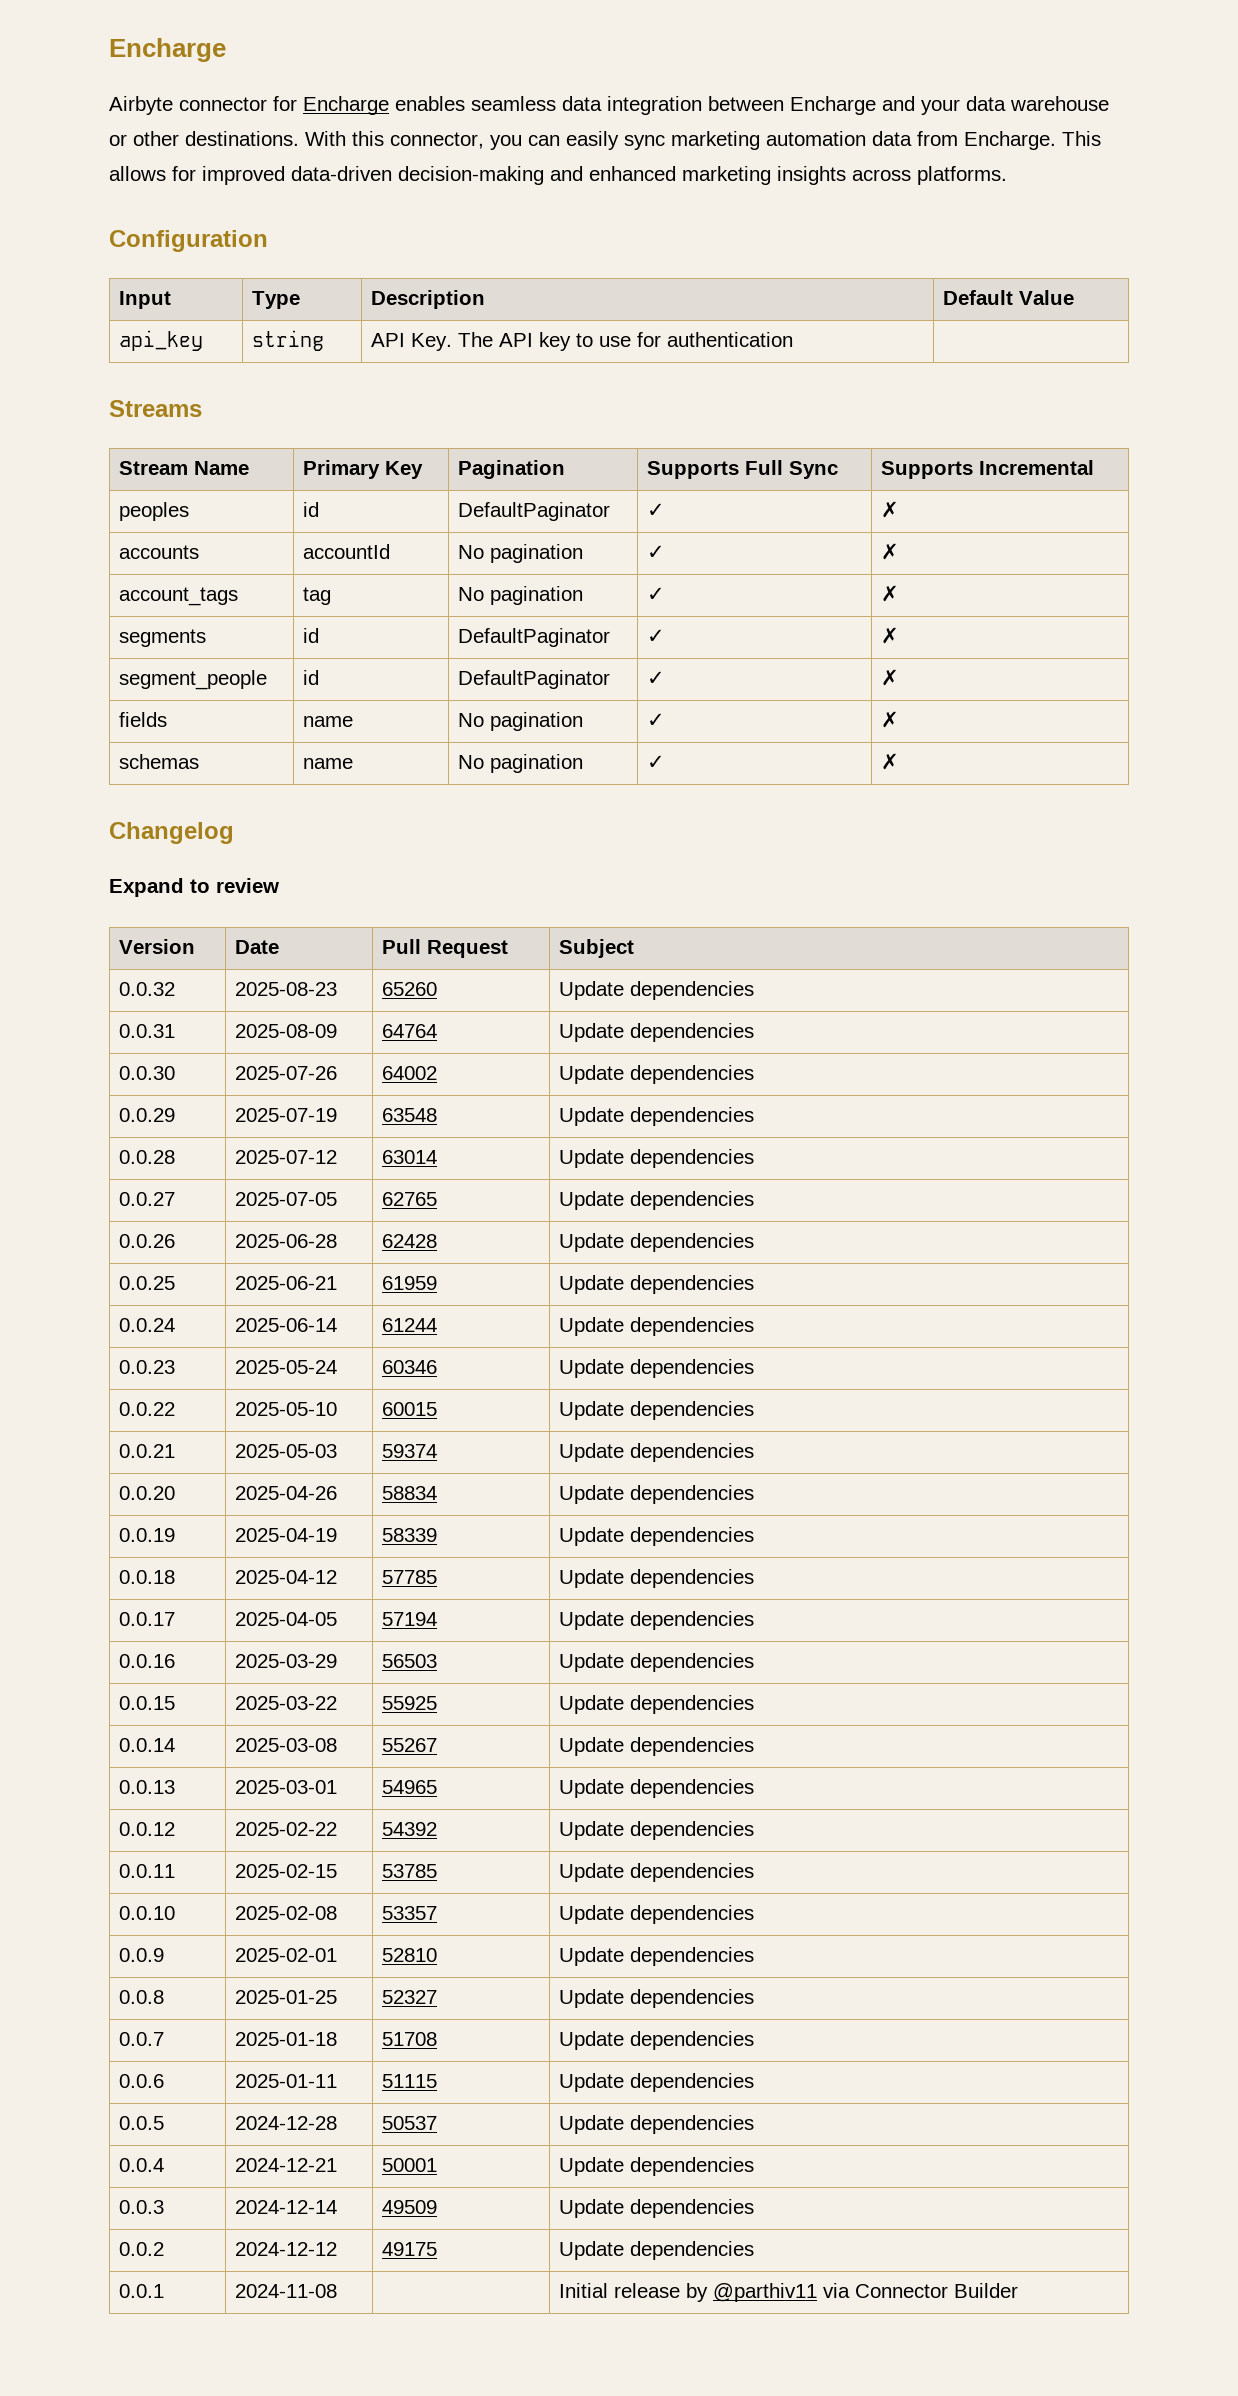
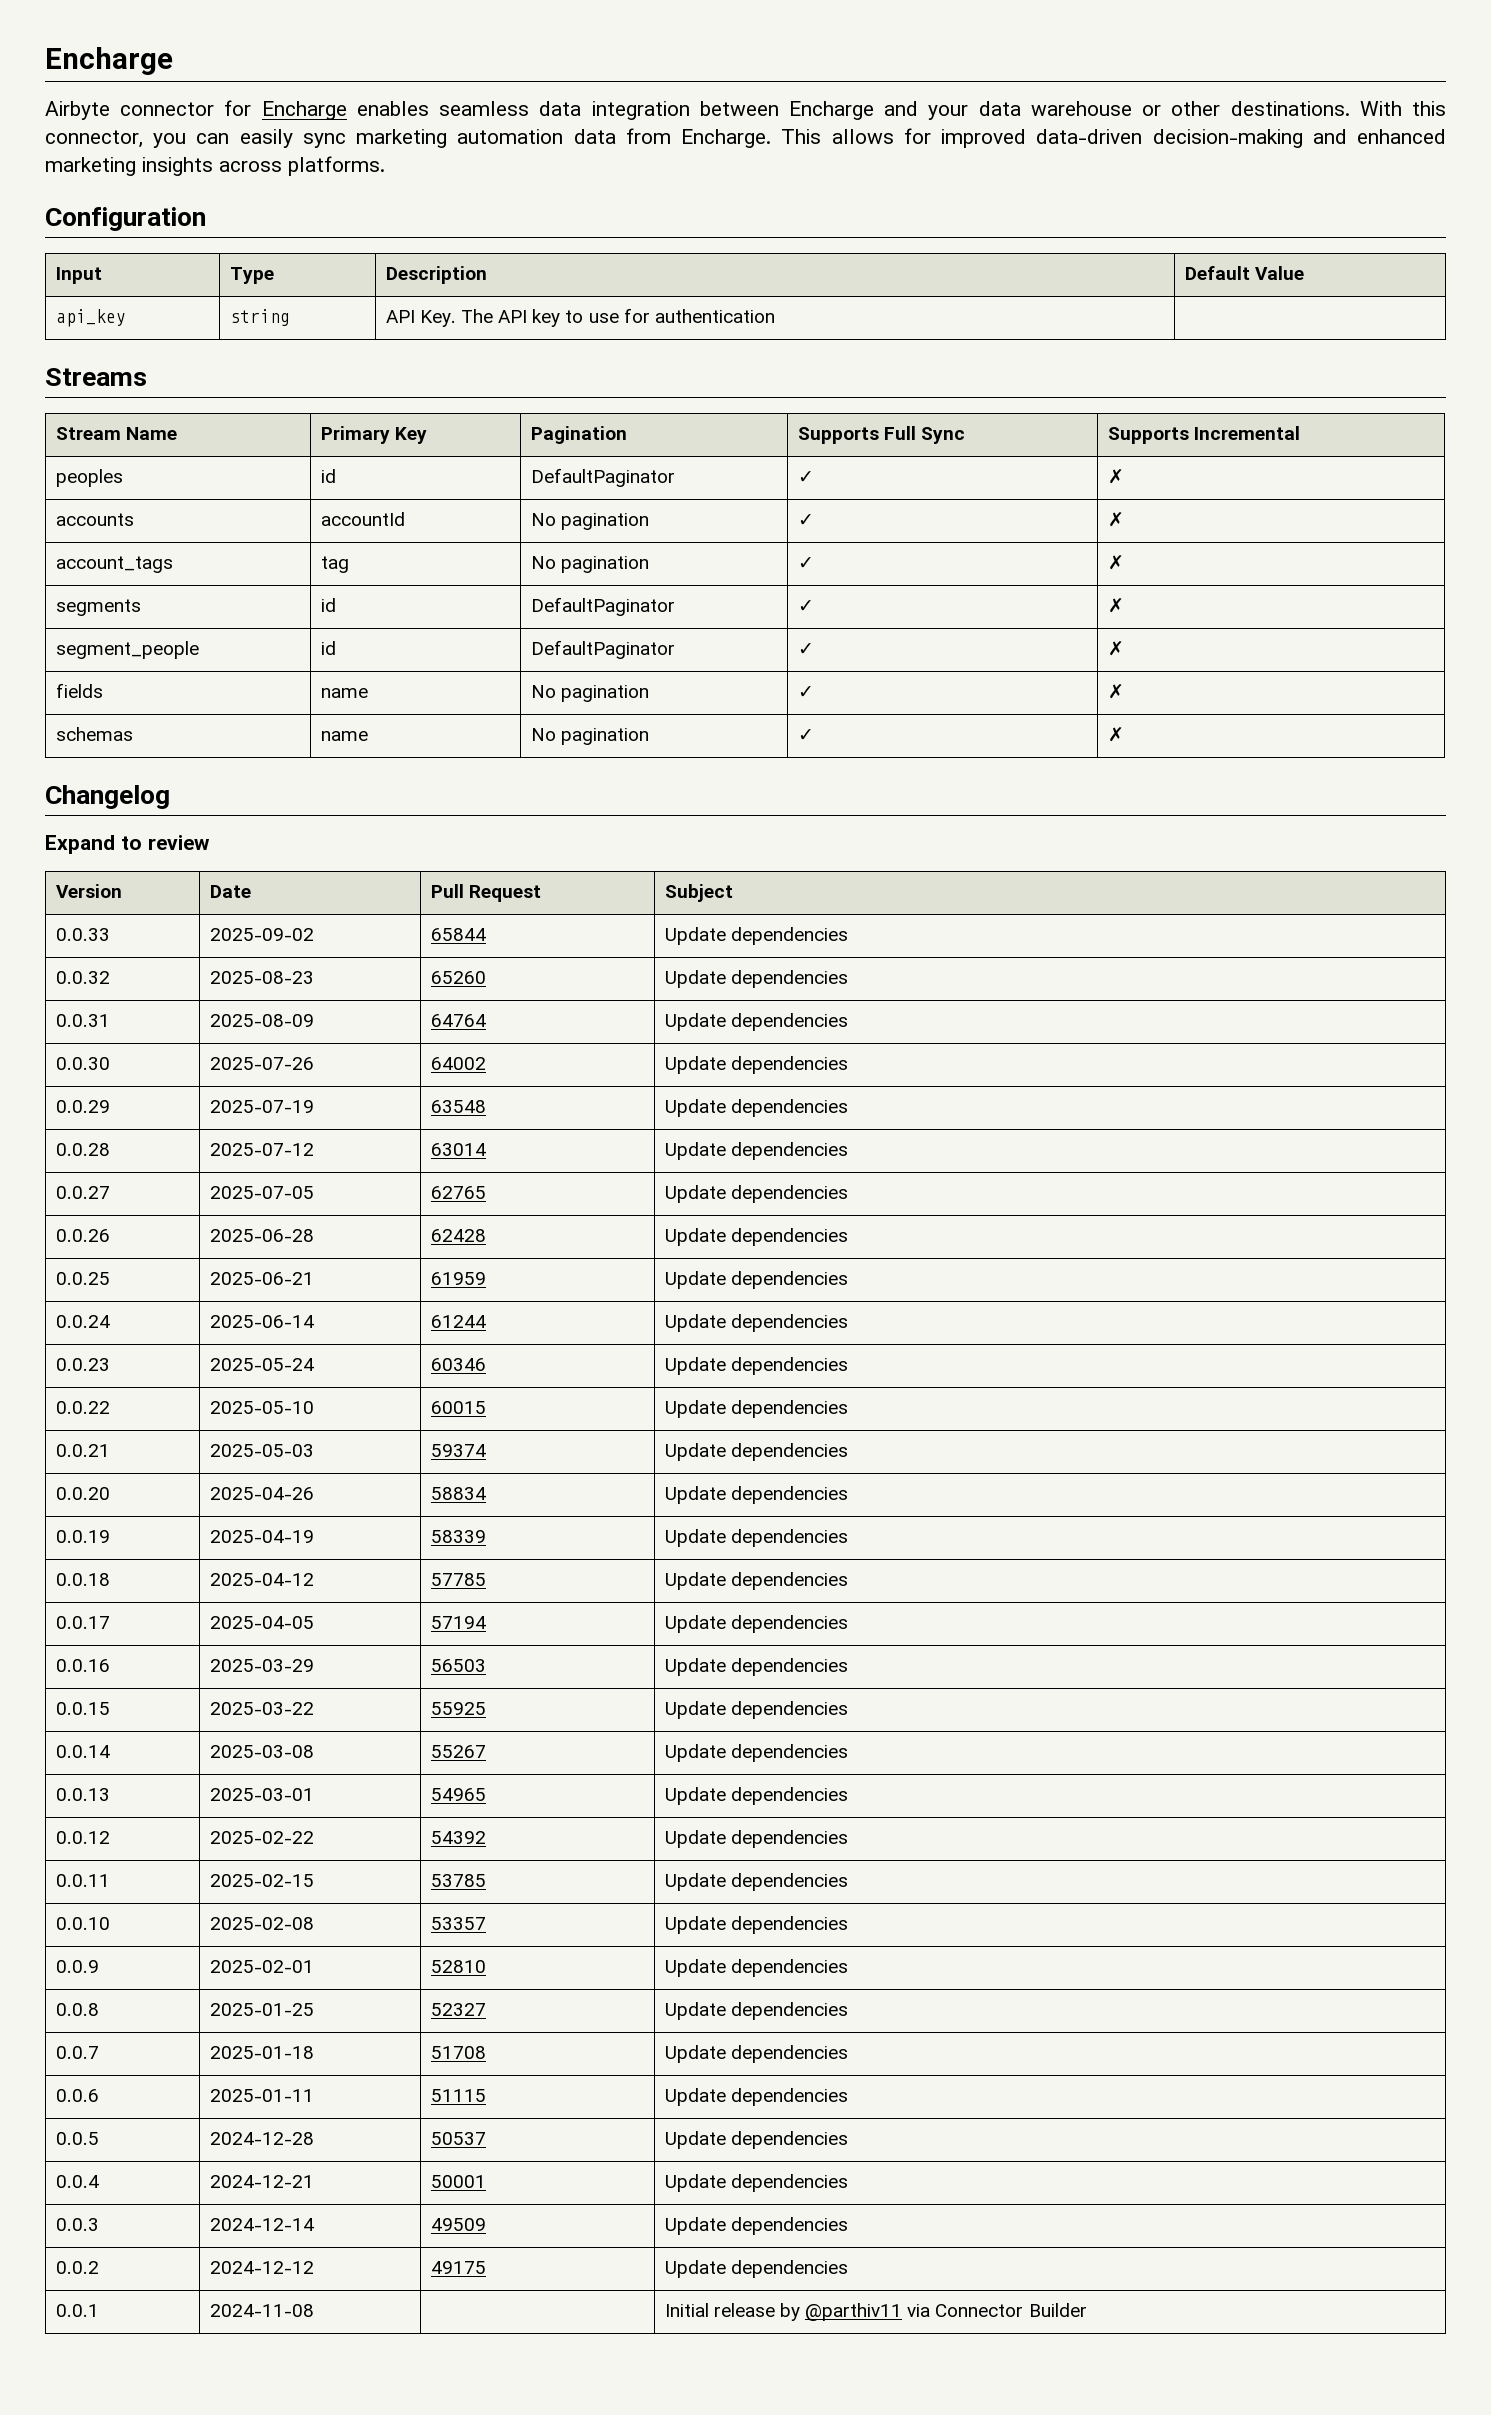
+ 0.0.33 | 2025-09-02 | 65844 | Update dependencies

